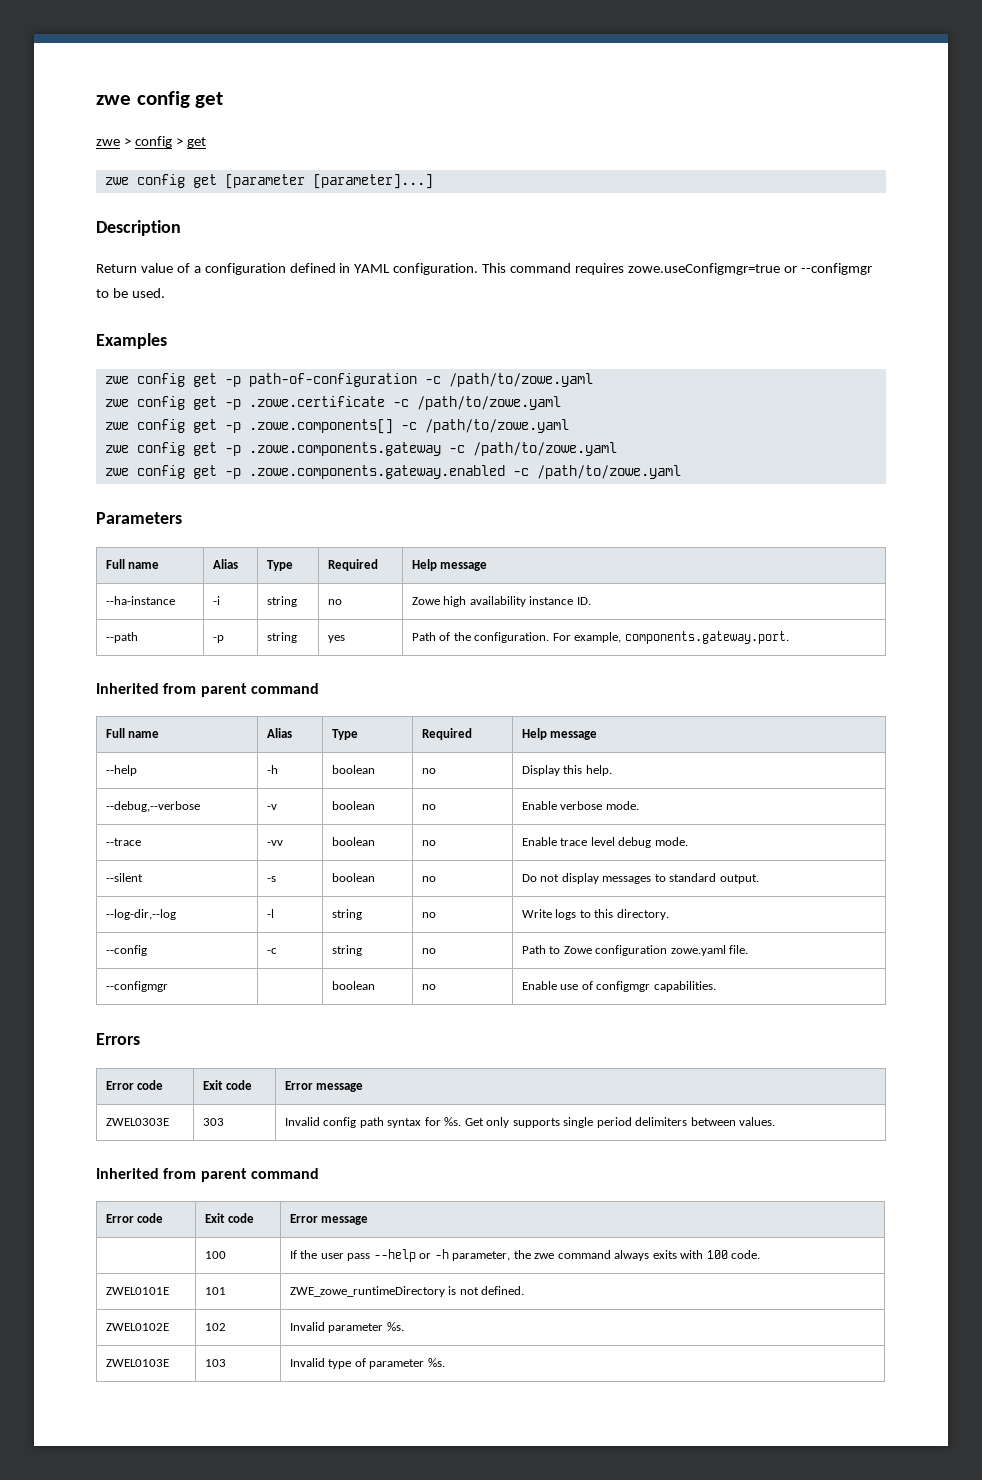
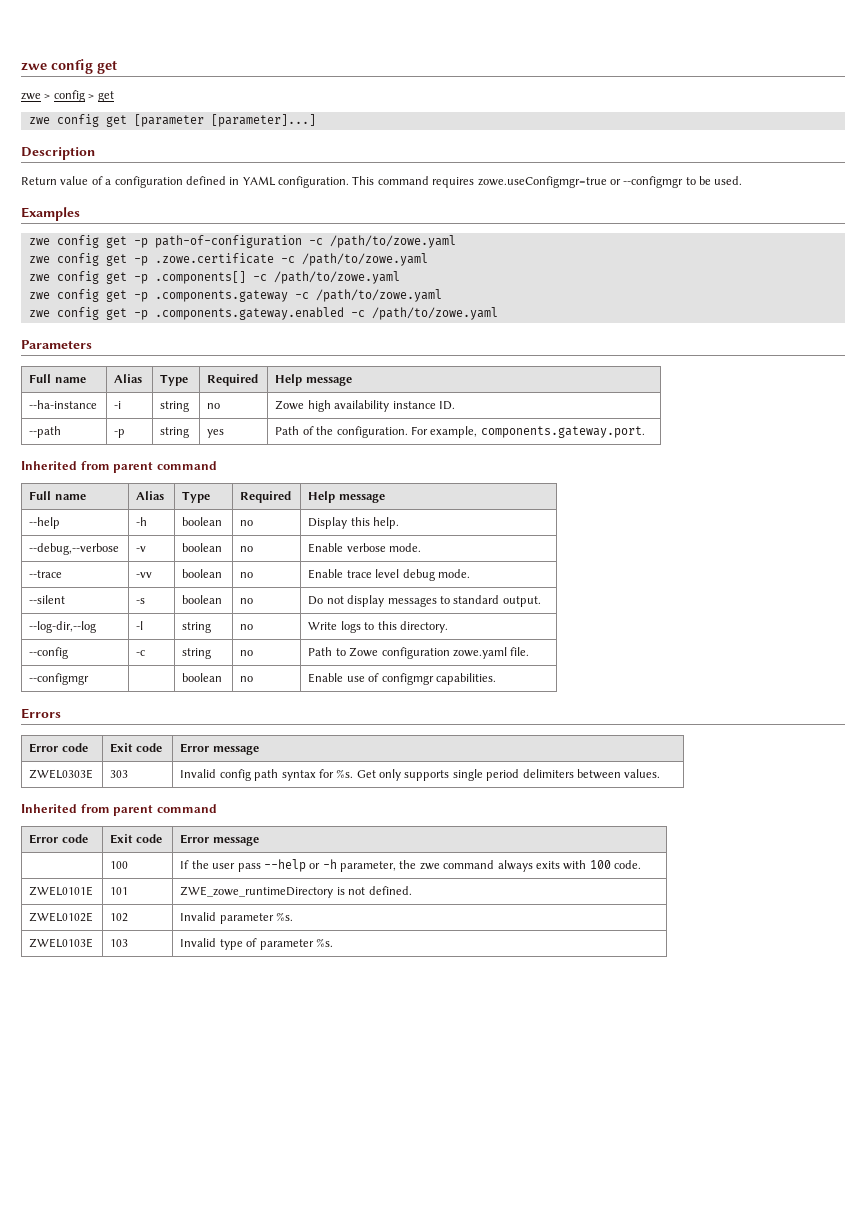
- zwe config get -p .zowe.components[] -c /path/to/zowe.yaml
- zwe config get -p .zowe.components.gateway -c /path/to/zowe.yaml
- zwe config get -p .zowe.components.gateway.enabled -c /path/to/zowe.yaml
+ zwe config get -p .components[] -c /path/to/zowe.yaml
+ zwe config get -p .components.gateway -c /path/to/zowe.yaml
+ zwe config get -p .components.gateway.enabled -c /path/to/zowe.yaml

